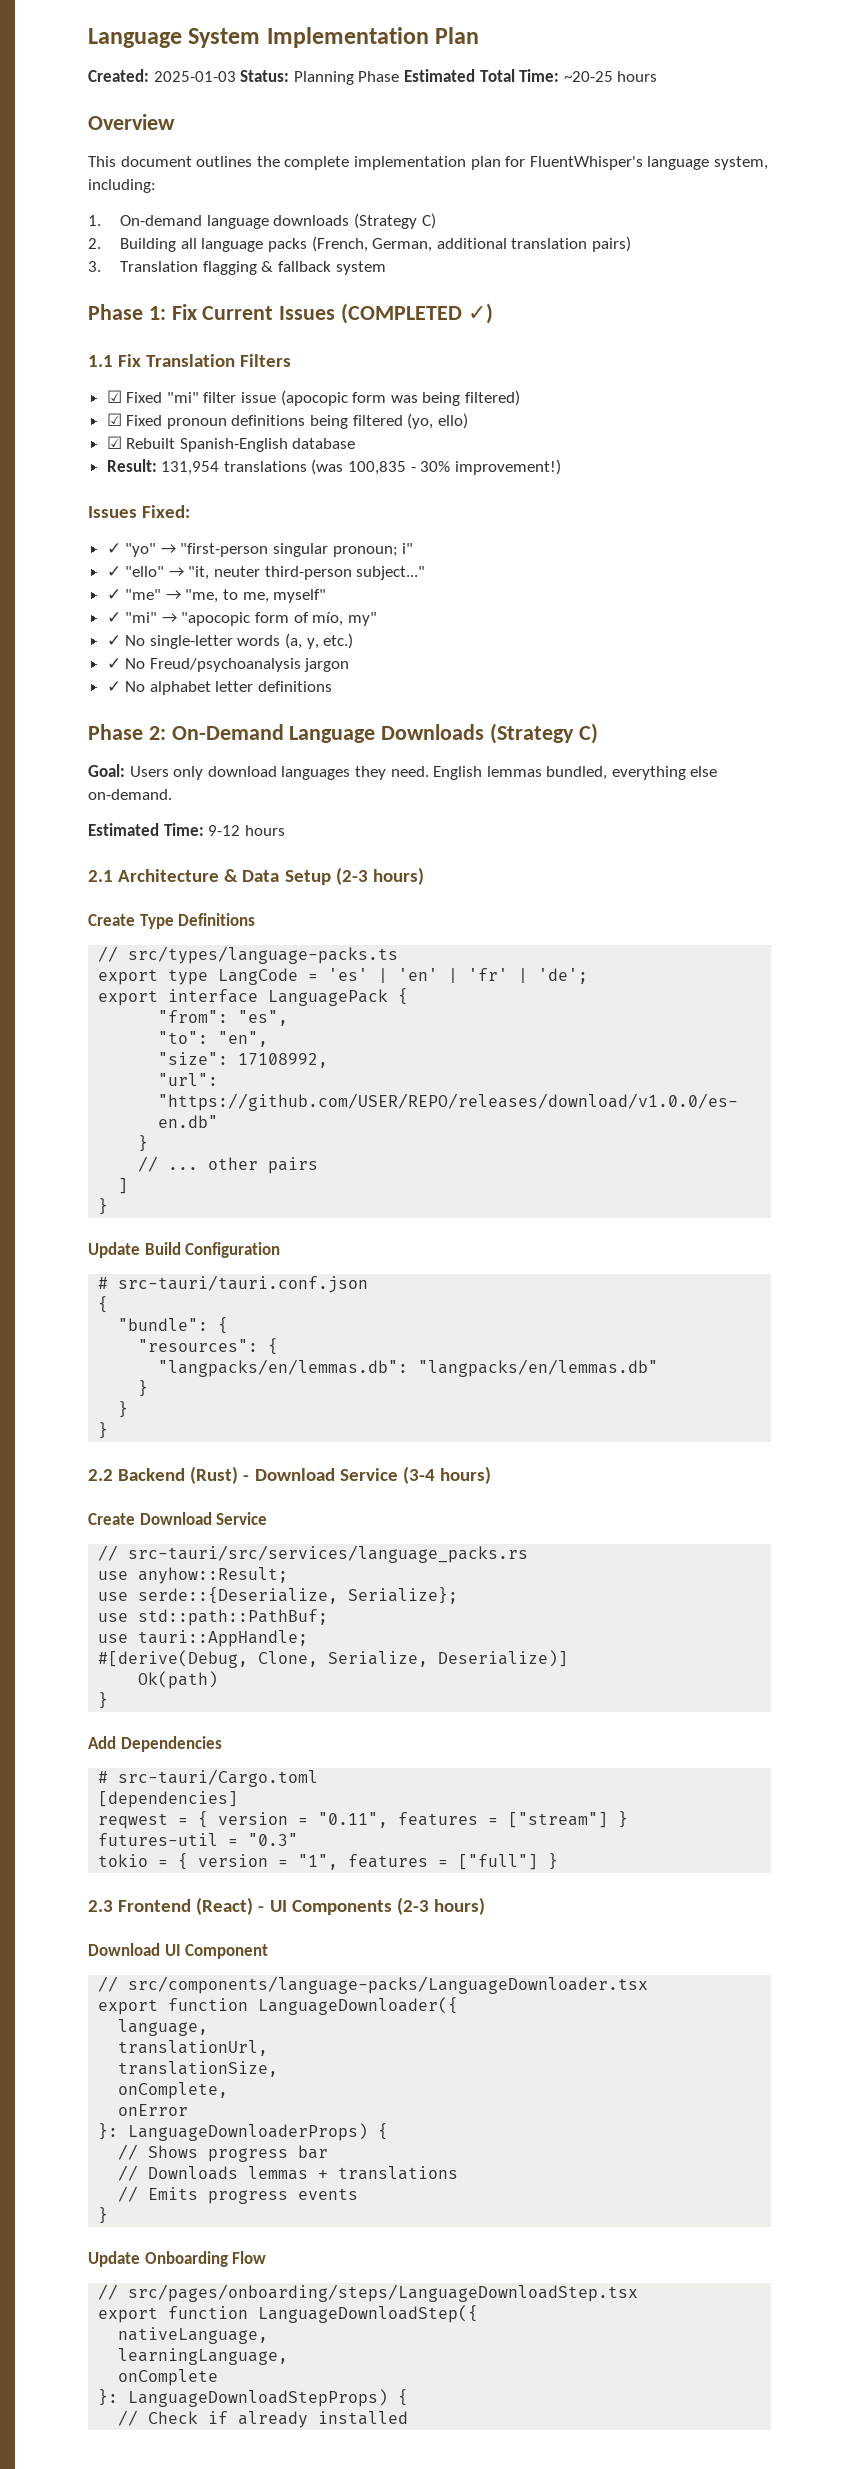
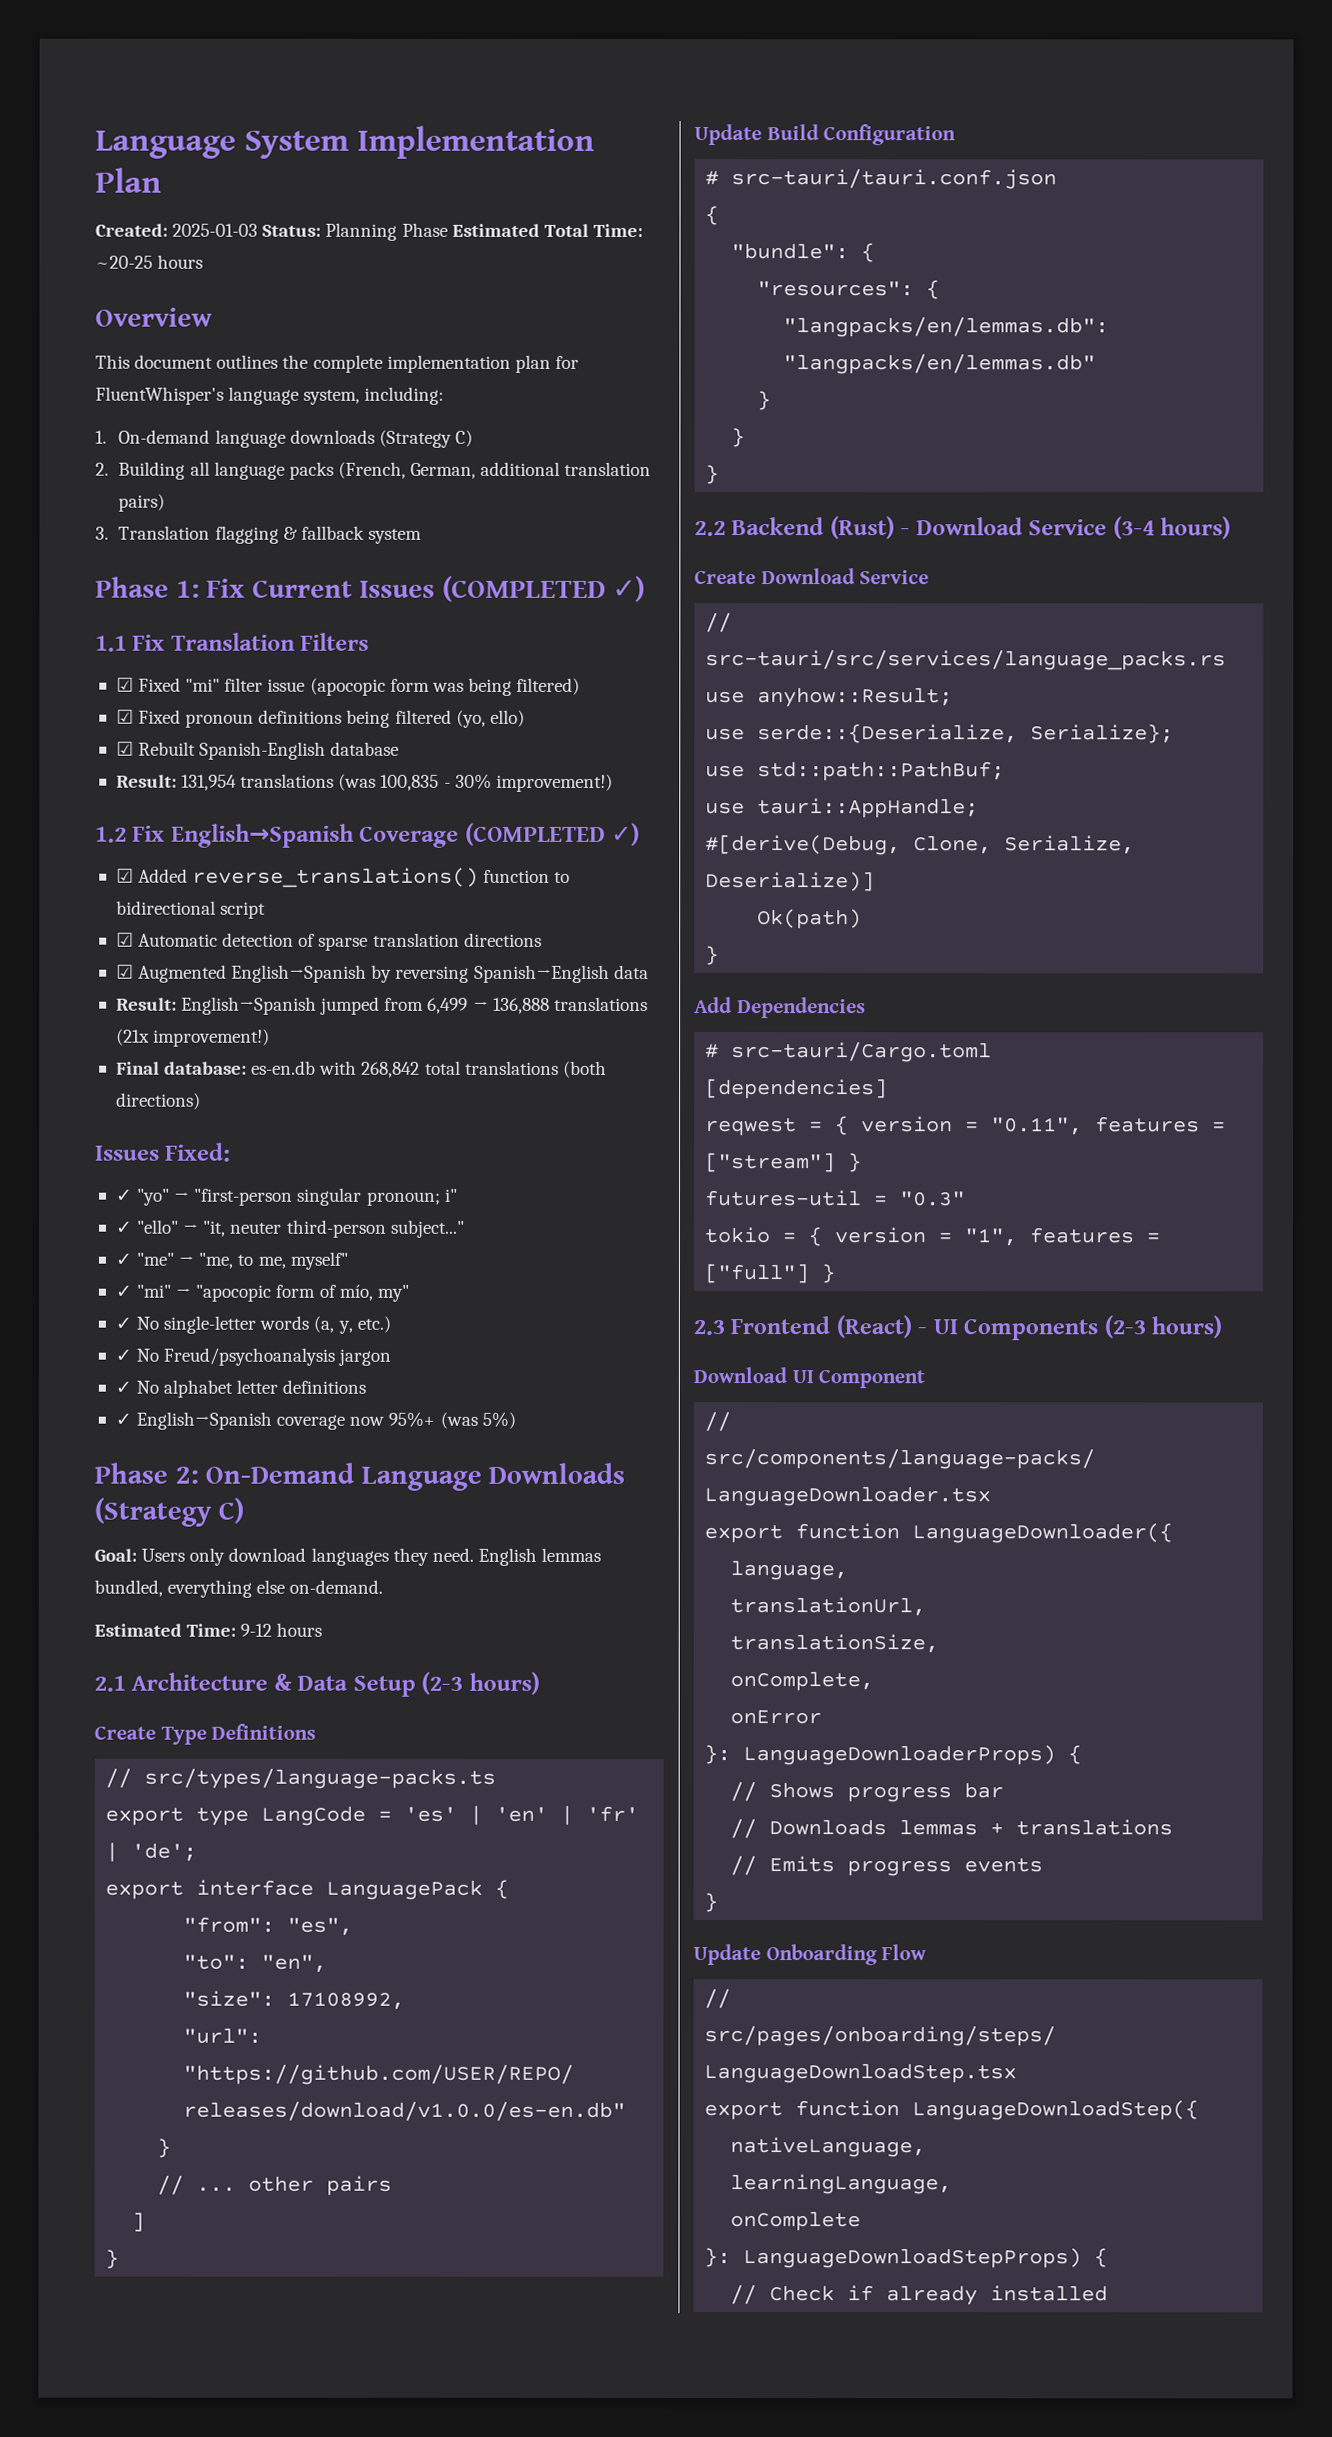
+ 1.2 Fix English→Spanish Coverage (COMPLETED ✓)
+ ☑ Added reverse_translations() function to bidirectional script
+ ☑ Automatic detection of sparse translation directions
+ ☑ Augmented English→Spanish by reversing Spanish→English data
+ Result: English→Spanish jumped from 6,499 → 136,888 translations (21x improvement!)
+ Final database: es-en.db with 268,842 total translations (both directions)
+ ✓ English→Spanish coverage now 95%+ (was 5%)

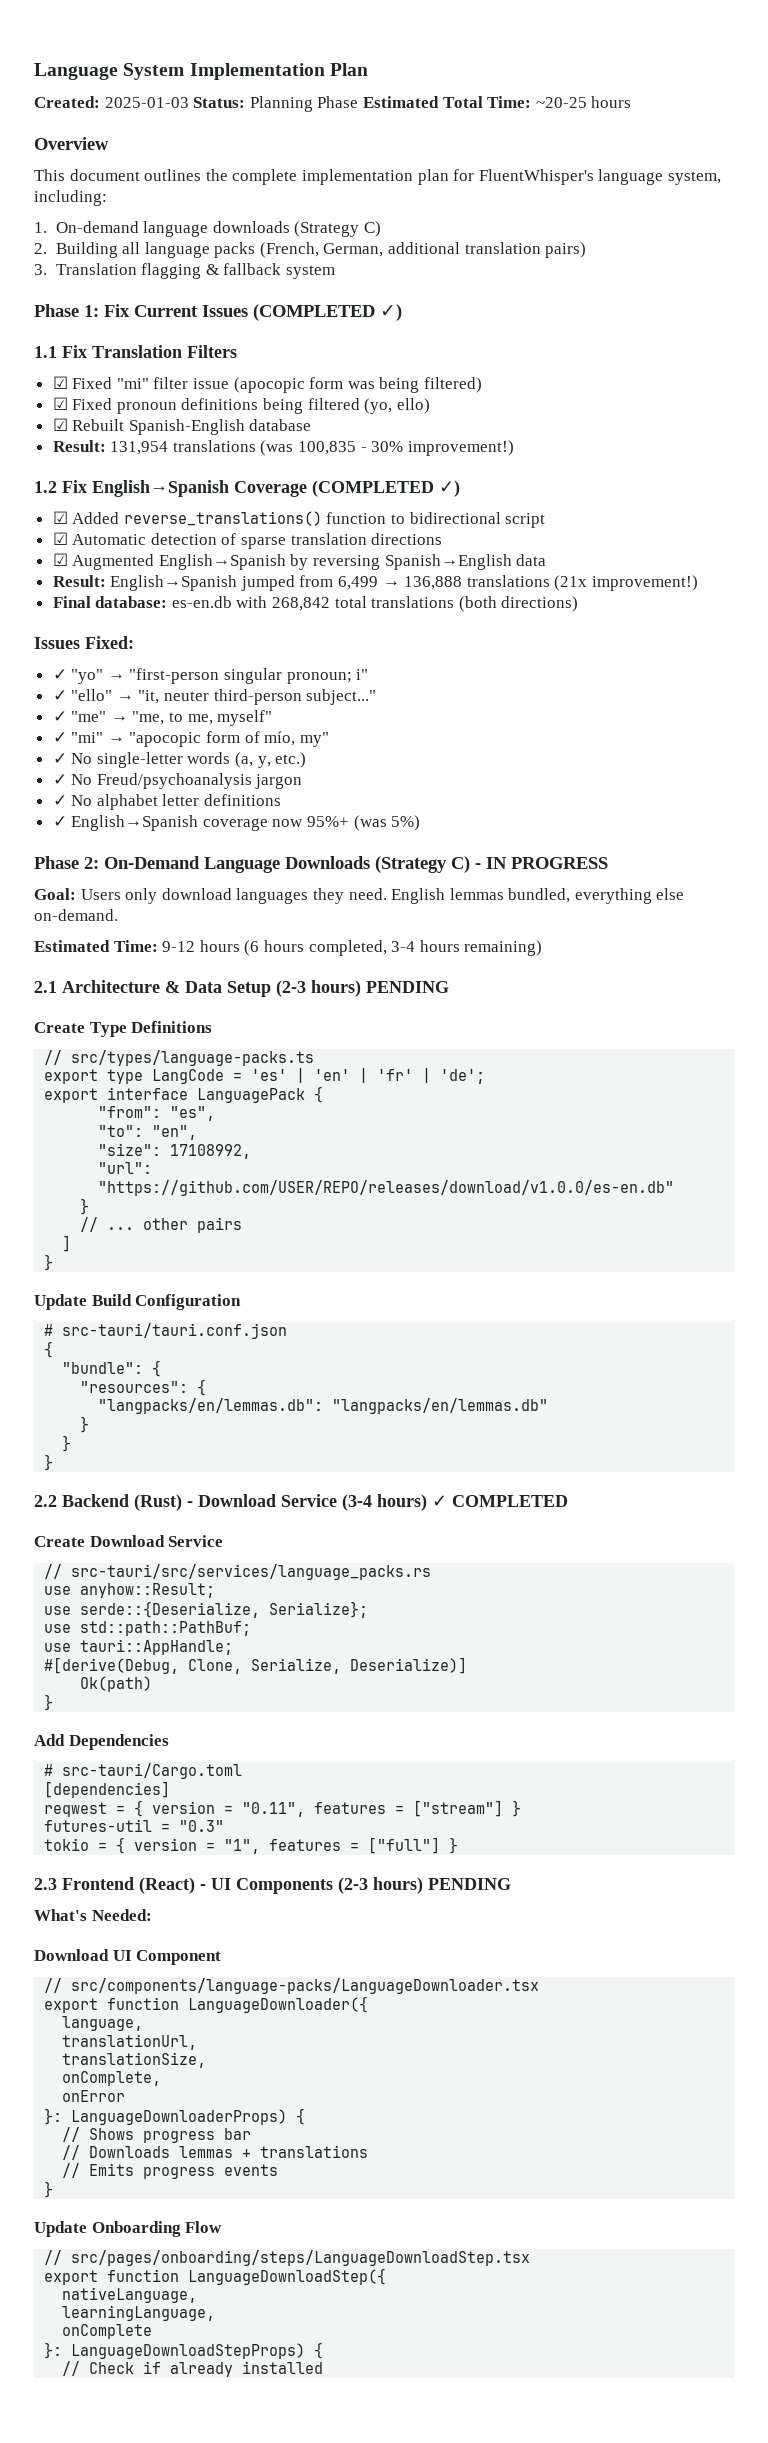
- Phase 2: On-Demand Language Downloads (Strategy C)
+ Phase 2: On-Demand Language Downloads (Strategy C) - IN PROGRESS
- Estimated Time: 9-12 hours
+ Estimated Time: 9-12 hours (6 hours completed, 3-4 hours remaining)
- 2.1 Architecture & Data Setup (2-3 hours)
+ 2.1 Architecture & Data Setup (2-3 hours) PENDING
- 2.2 Backend (Rust) - Download Service (3-4 hours)
+ 2.2 Backend (Rust) - Download Service (3-4 hours) ✓ COMPLETED
- 2.3 Frontend (React) - UI Components (2-3 hours)
+ 2.3 Frontend (React) - UI Components (2-3 hours) PENDING
+ What's Needed:

